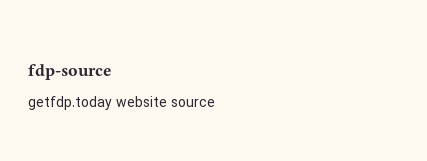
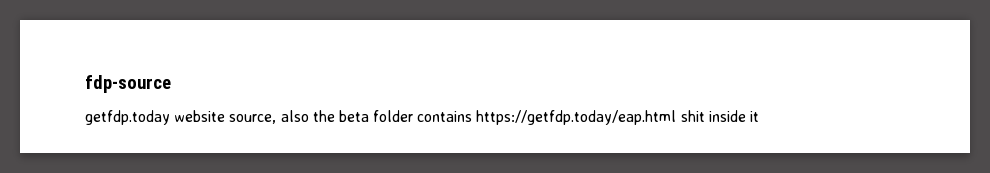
- getfdp.today website source
+ getfdp.today website source, also the beta folder contains https://getfdp.today/eap.html shit inside it

